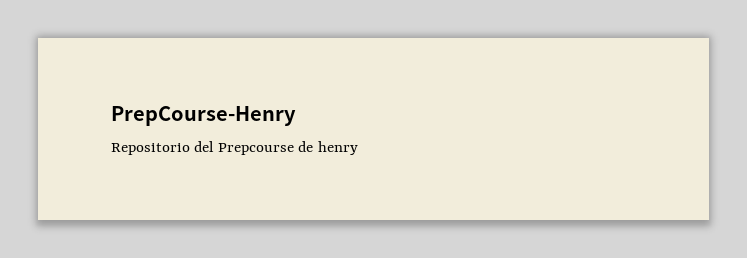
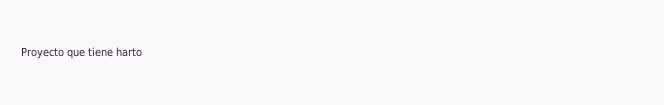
- PrepCourse-Henry
- Repositorio del Prepcourse de henry
+ Proyecto que tiene harto

